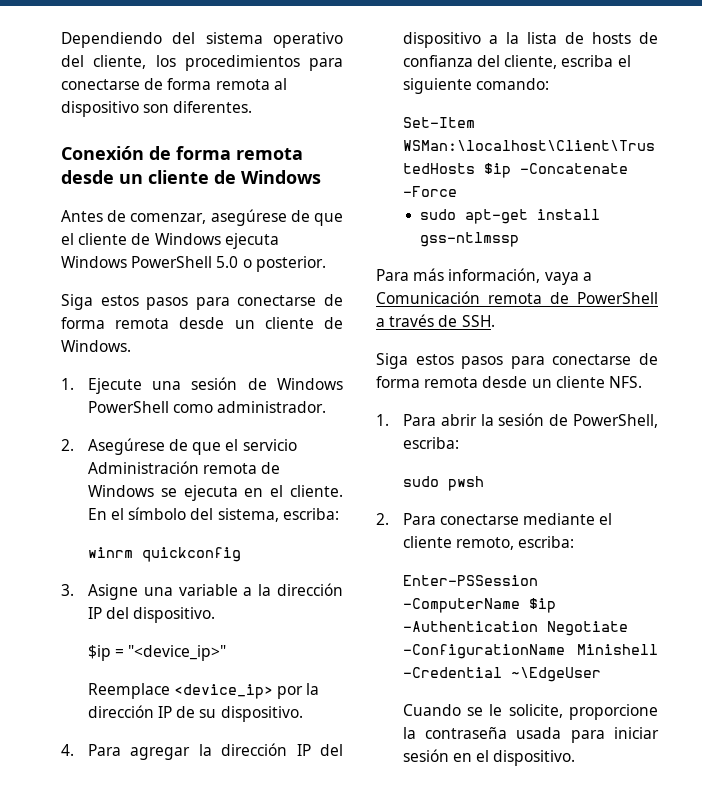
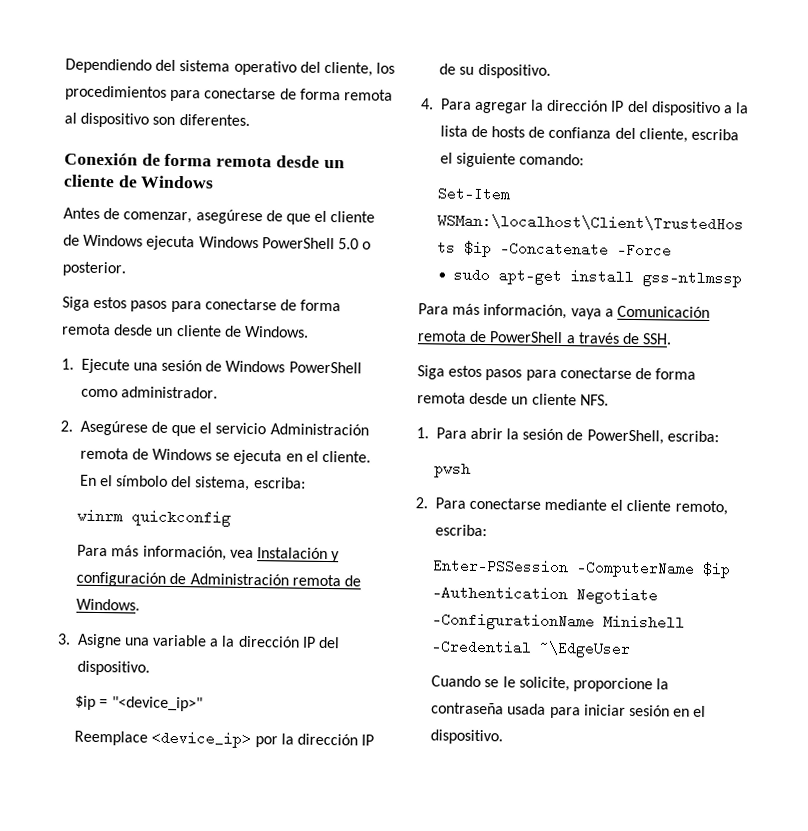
+ Para más información, vea Instalación y configuración de Administración remota de Windows.
- sudo pwsh
+ pwsh

